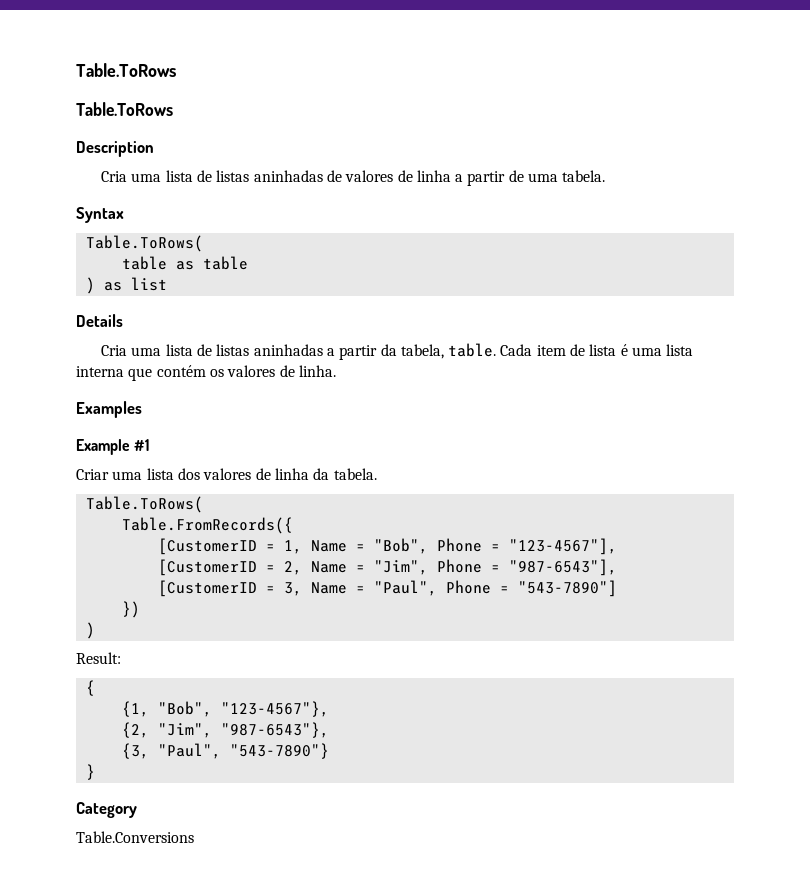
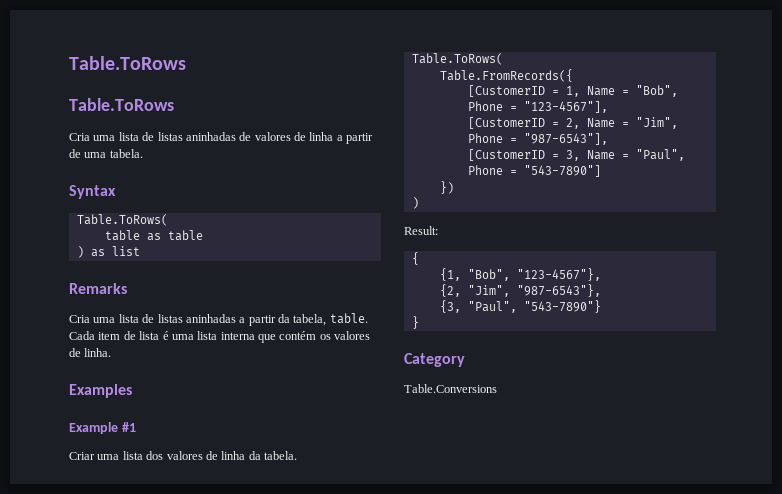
- Description
- Details
+ Remarks

